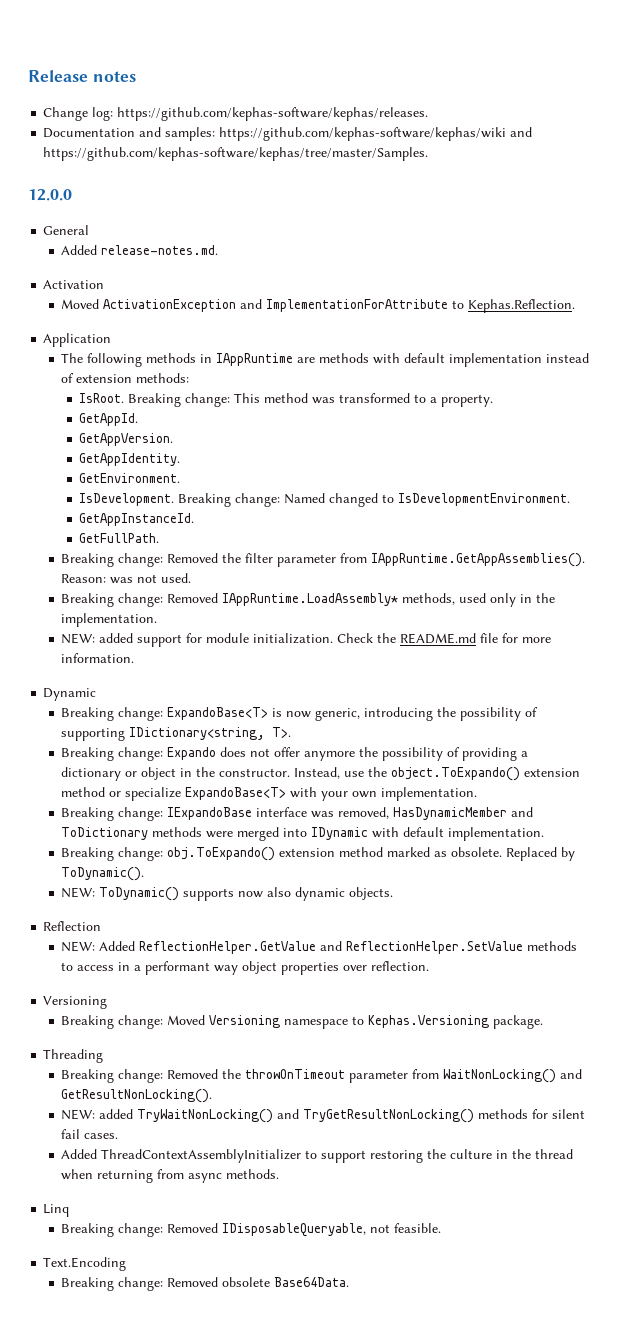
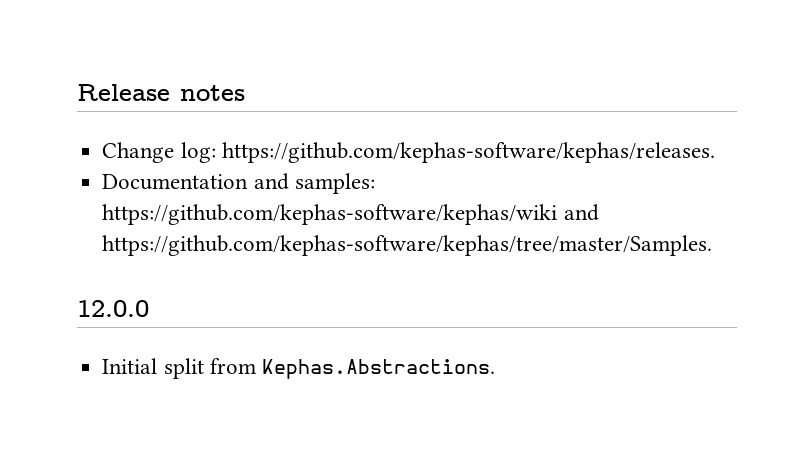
- General
- Added release-notes.md.
- Activation
- Moved ActivationException and ImplementationForAttribute to Kephas.Reflection.
- Application
- The following methods in IAppRuntime are methods with default implementation instead of extension methods:
- IsRoot. Breaking change: This method was transformed to a property.
- GetAppId.
- GetAppVersion.
- GetAppIdentity.
- GetEnvironment.
- IsDevelopment. Breaking change: Named changed to IsDevelopmentEnvironment.
- GetAppInstanceId.
- GetFullPath.
- Breaking change: Removed the filter parameter from IAppRuntime.GetAppAssemblies(). Reason: was not used.
- Breaking change: Removed IAppRuntime.LoadAssembly* methods, used only in the implementation.
- NEW: added support for module initialization. Check the README.md file for more information.
- Dynamic
- Breaking change: ExpandoBase<T> is now generic, introducing the possibility of supporting IDictionary<string, T>.
- Breaking change: Expando does not offer anymore the possibility of providing a dictionary or object in the constructor. Instead, use the object.ToExpando() extension method or specialize ExpandoBase<T> with your own implementation.
- Breaking change: IExpandoBase interface was removed, HasDynamicMember and ToDictionary methods were merged into IDynamic with default implementation.
- Breaking change: obj.ToExpando() extension method marked as obsolete. Replaced by ToDynamic().
- NEW: ToDynamic() supports now also dynamic objects.
- Reflection
- NEW: Added ReflectionHelper.GetValue and ReflectionHelper.SetValue methods to access in a performant way object properties over reflection.
- Versioning
- Breaking change: Moved Versioning namespace to Kephas.Versioning package.
- Threading
- Breaking change: Removed the throwOnTimeout parameter from WaitNonLocking() and GetResultNonLocking().
- NEW: added TryWaitNonLocking() and TryGetResultNonLocking() methods for silent fail cases.
- Added ThreadContextAssemblyInitializer to support restoring the culture in the thread when returning from async methods.
- Linq
- Breaking change: Removed IDisposableQueryable, not feasible.
- Text.Encoding
- Breaking change: Removed obsolete Base64Data.
+ Initial split from Kephas.Abstractions.

